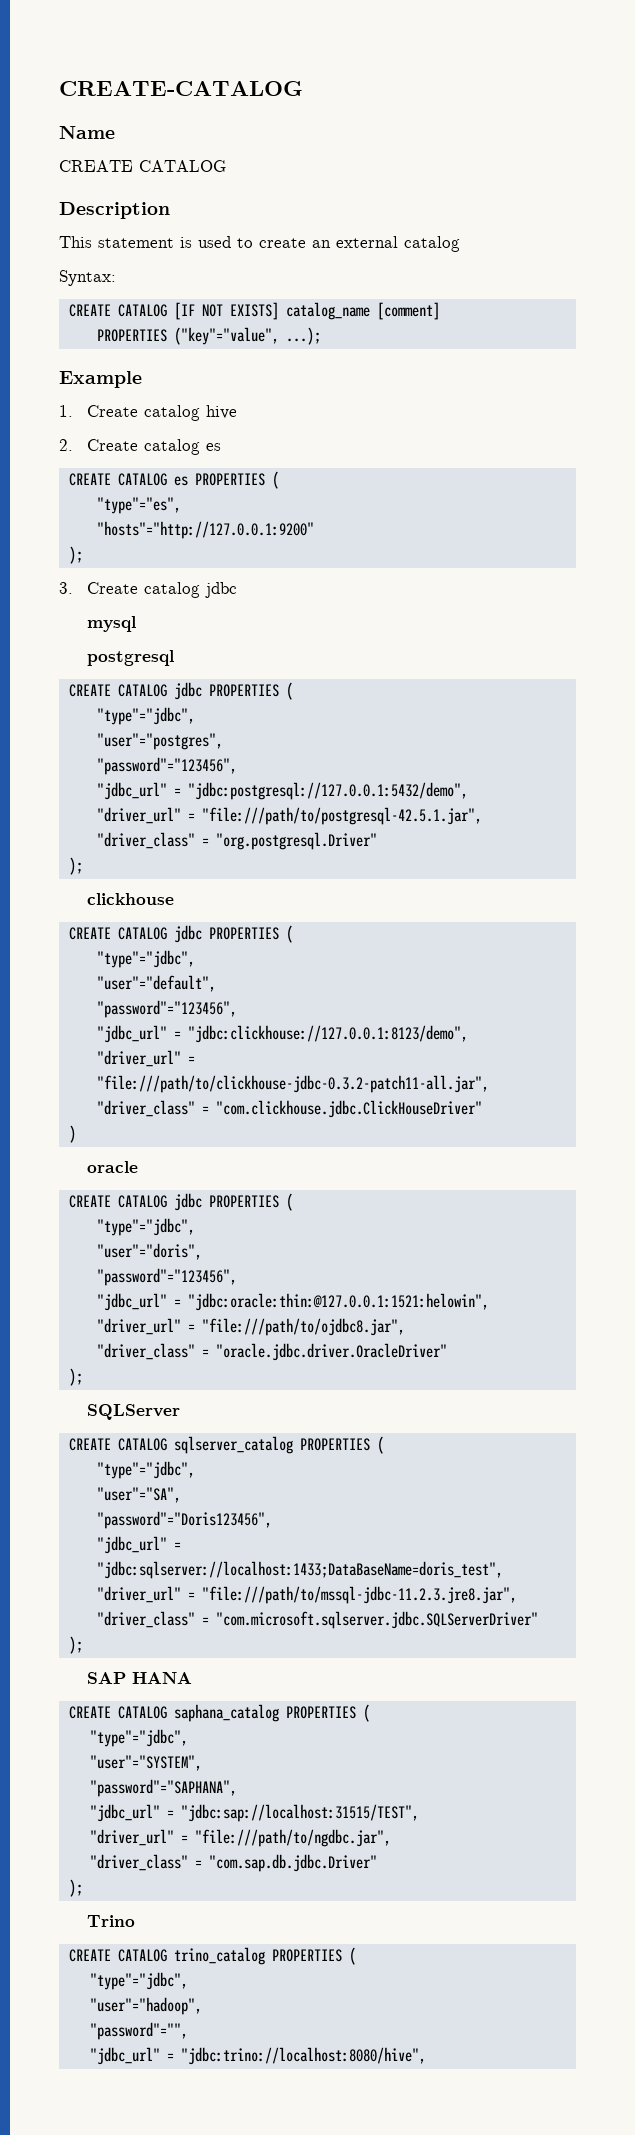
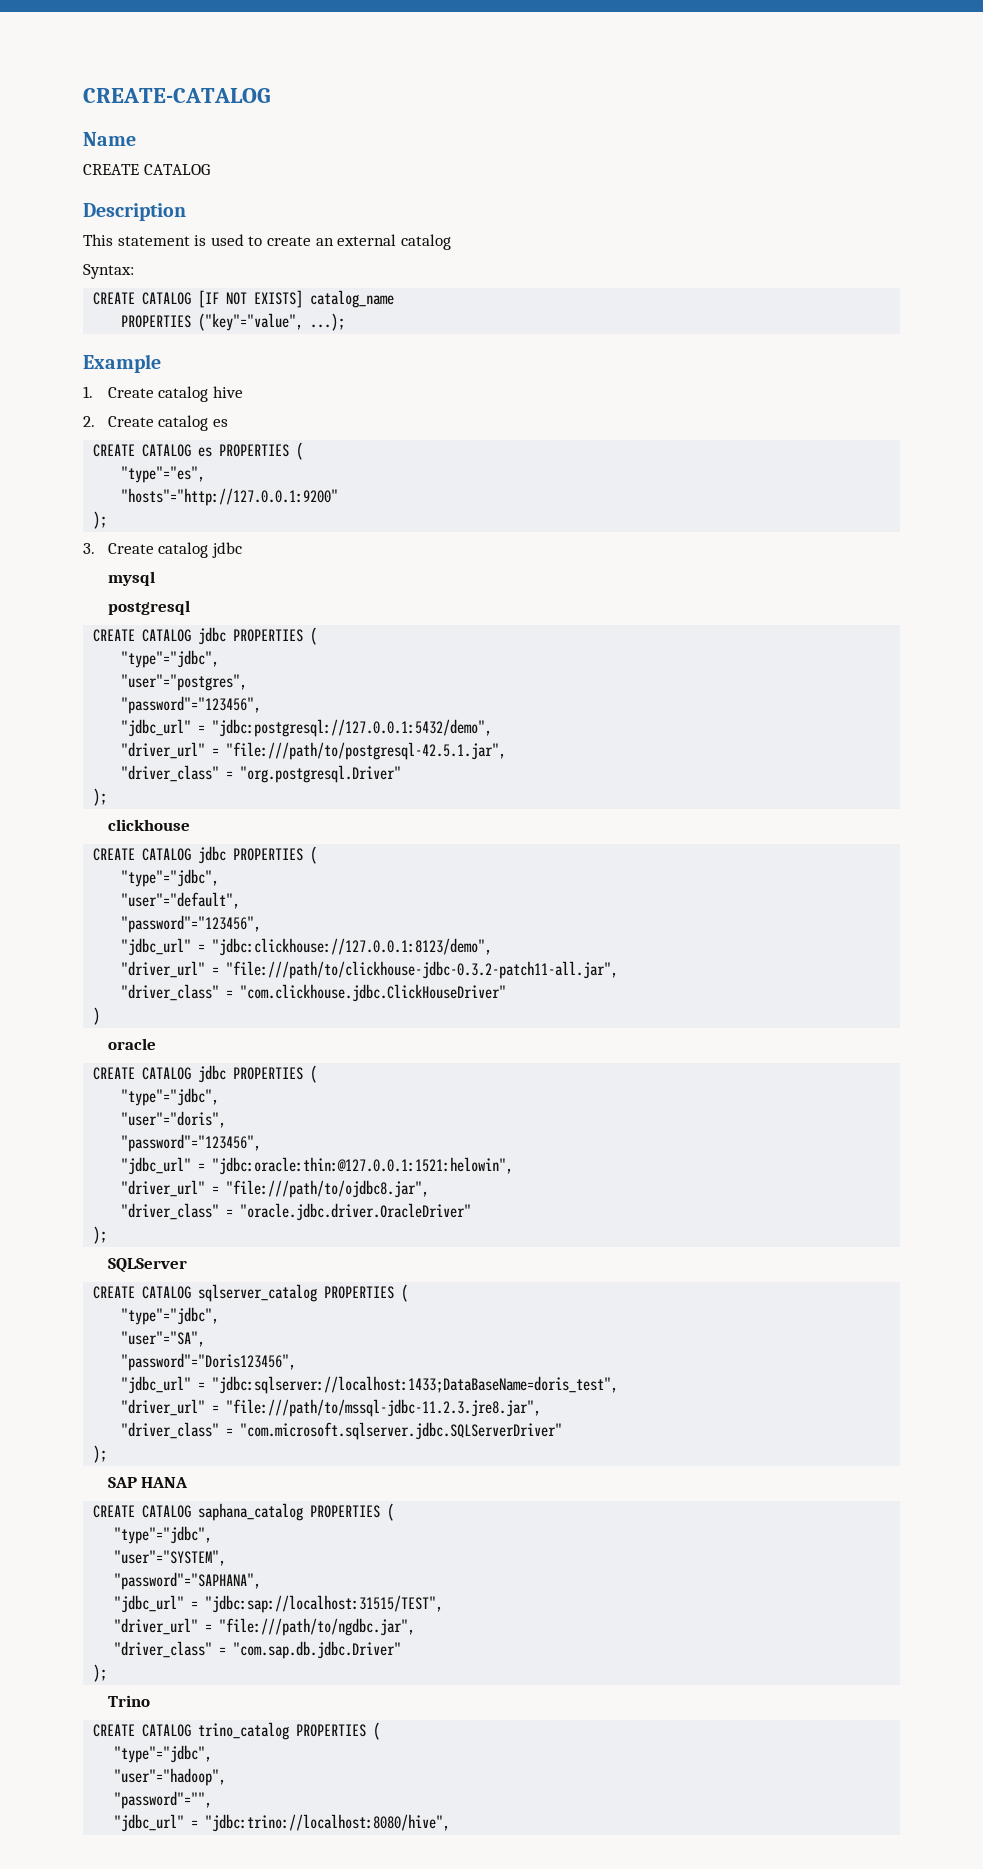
- CREATE CATALOG [IF NOT EXISTS] catalog_name [comment]
+ CREATE CATALOG [IF NOT EXISTS] catalog_name

